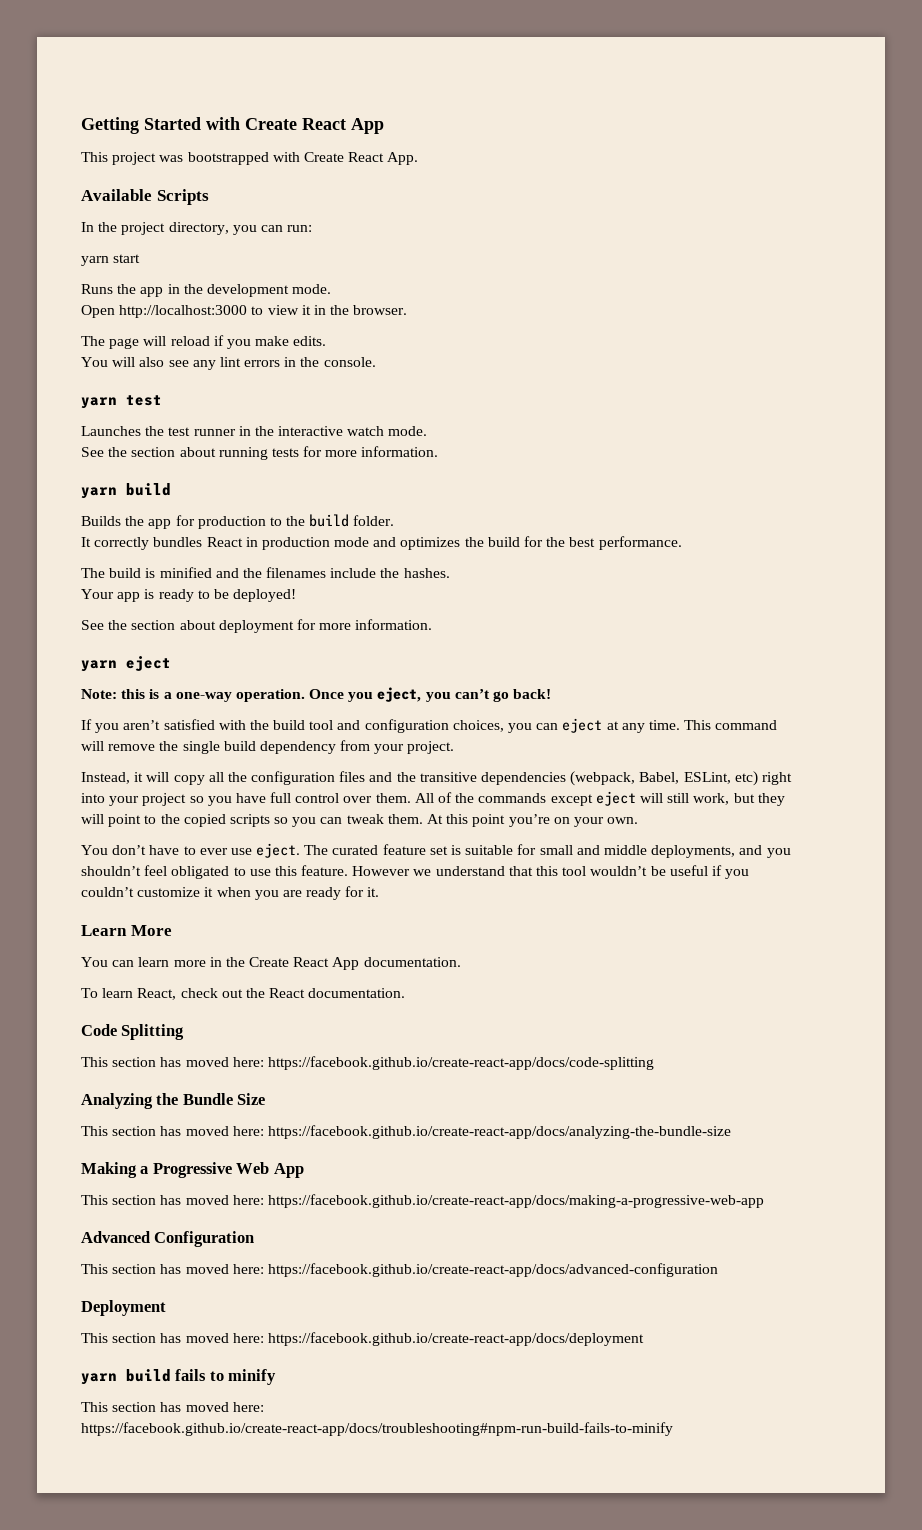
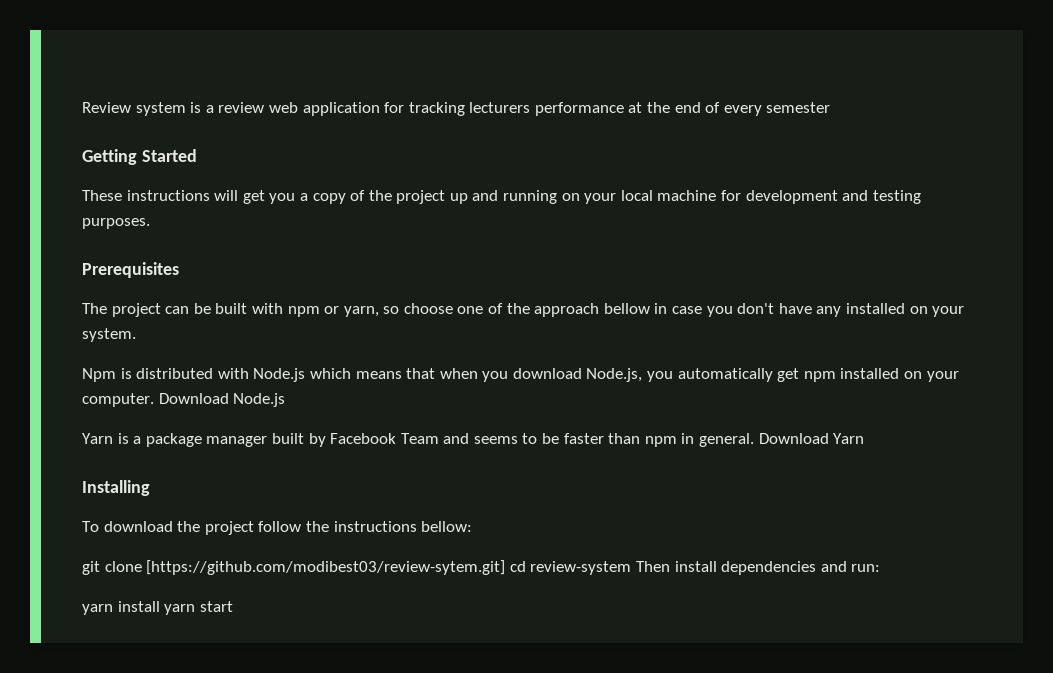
- Getting Started with Create React App
- This project was bootstrapped with Create React App.
- Available Scripts
- In the project directory, you can run:
+ Review system is a review web application for tracking lecturers performance at the end of every semester
+ Getting Started
+ These instructions will get you a copy of the project up and running on your local machine for development and testing purposes.
+ Prerequisites
+ The project can be built with npm or yarn, so choose one of the approach bellow in case you don't have any installed on your system.
+ Npm is distributed with Node.js which means that when you download Node.js, you automatically get npm installed on your computer. Download Node.js
+ Yarn is a package manager built by Facebook Team and seems to be faster than npm in general. Download Yarn
+ Installing
+ To download the project follow the instructions bellow:
+ git clone [https://github.com/modibest03/review-sytem.git] cd review-system Then install dependencies and run:
- yarn start
+ yarn install yarn start
- Runs the app in the development mode.
- Open http://localhost:3000 to view it in the browser.
- The page will reload if you make edits.
- You will also see any lint errors in the console.
- yarn test
- Launches the test runner in the interactive watch mode.
- See the section about running tests for more information.
- yarn build
- Builds the app for production to the build folder.
- It correctly bundles React in production mode and optimizes the build for the best performance.
- The build is minified and the filenames include the hashes.
- Your app is ready to be deployed!
- See the section about deployment for more information.
- yarn eject
- Note: this is a one-way operation. Once you eject, you can’t go back!
- If you aren’t satisfied with the build tool and configuration choices, you can eject at any time. This command will remove the single build dependency from your project.
- Instead, it will copy all the configuration files and the transitive dependencies (webpack, Babel, ESLint, etc) right into your project so you have full control over them. All of the commands except eject will still work, but they will point to the copied scripts so you can tweak them. At this point you’re on your own.
- You don’t have to ever use eject. The curated feature set is suitable for small and middle deployments, and you shouldn’t feel obligated to use this feature. However we understand that this tool wouldn’t be useful if you couldn’t customize it when you are ready for it.
- Learn More
- You can learn more in the Create React App documentation.
- To learn React, check out the React documentation.
- Code Splitting
- This section has moved here: https://facebook.github.io/create-react-app/docs/code-splitting
- Analyzing the Bundle Size
- This section has moved here: https://facebook.github.io/create-react-app/docs/analyzing-the-bundle-size
- Making a Progressive Web App
- This section has moved here: https://facebook.github.io/create-react-app/docs/making-a-progressive-web-app
- Advanced Configuration
- This section has moved here: https://facebook.github.io/create-react-app/docs/advanced-configuration
- Deployment
- This section has moved here: https://facebook.github.io/create-react-app/docs/deployment
- yarn build fails to minify
- This section has moved here: https://facebook.github.io/create-react-app/docs/troubleshooting#npm-run-build-fails-to-minify

